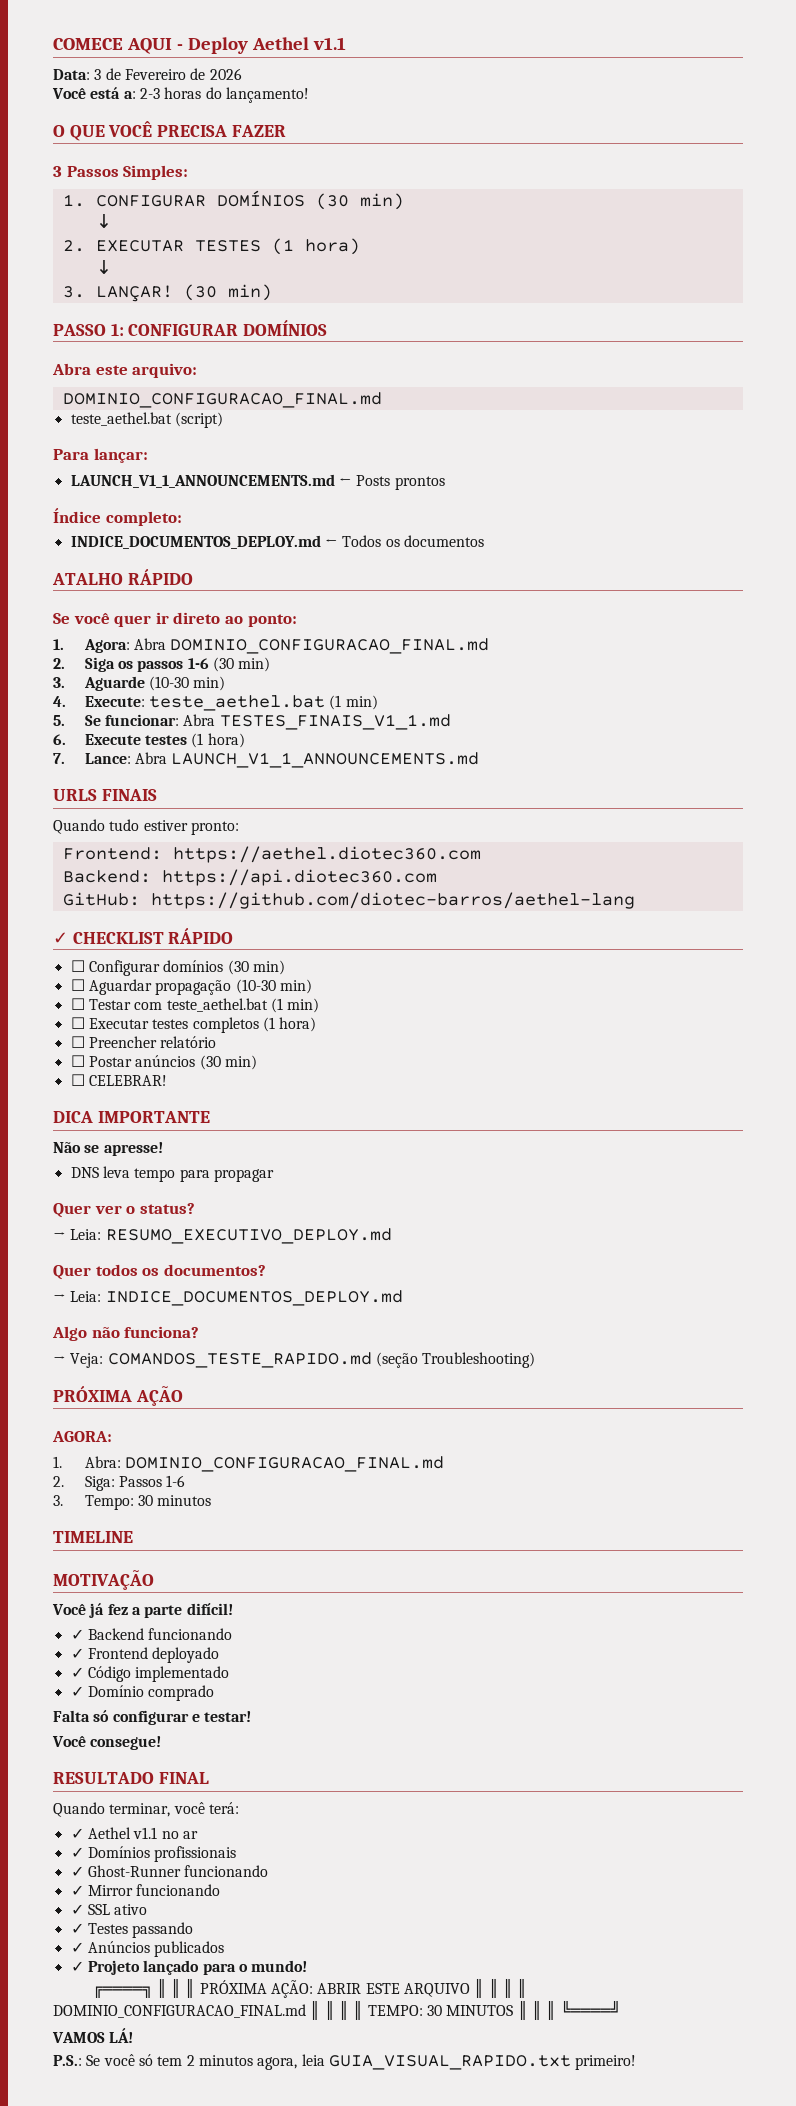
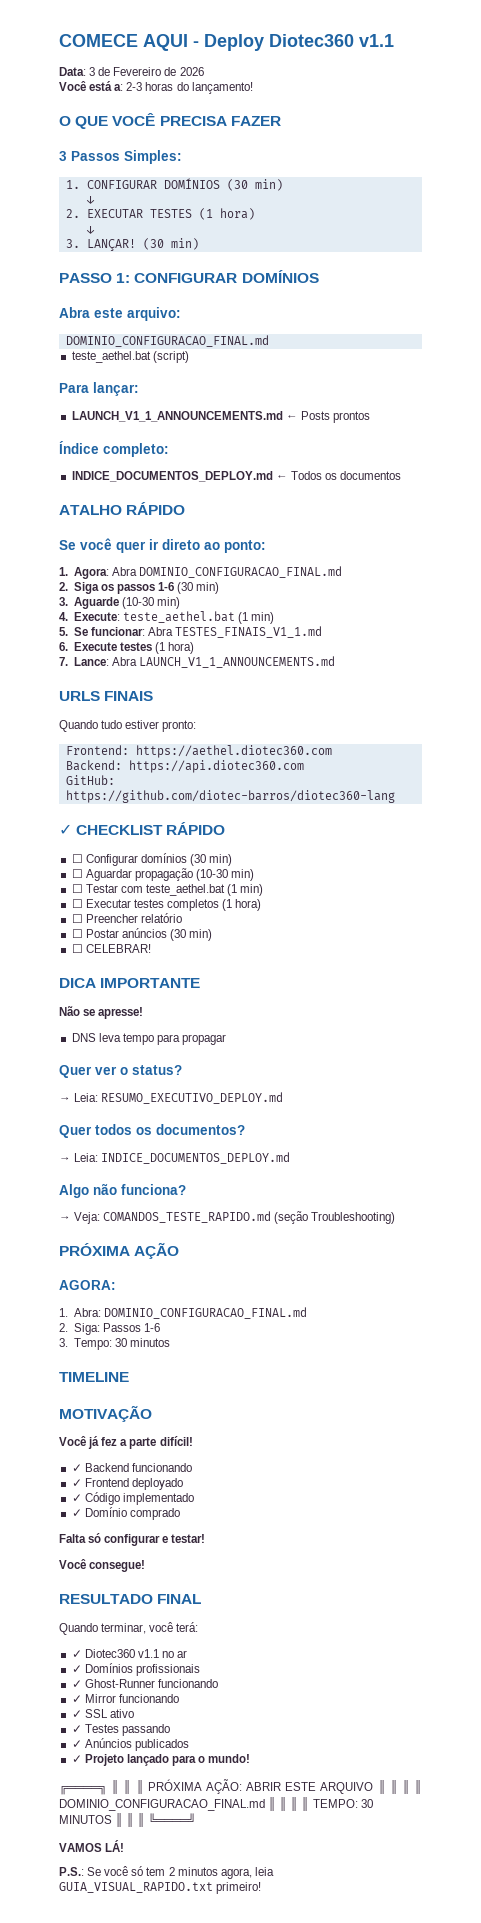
- COMECE AQUI - Deploy Aethel v1.1
+ COMECE AQUI - Deploy Diotec360 v1.1
- GitHub: https://github.com/diotec-barros/aethel-lang
+ GitHub: https://github.com/diotec-barros/diotec360-lang
- ✓ Aethel v1.1 no ar
+ ✓ Diotec360 v1.1 no ar

